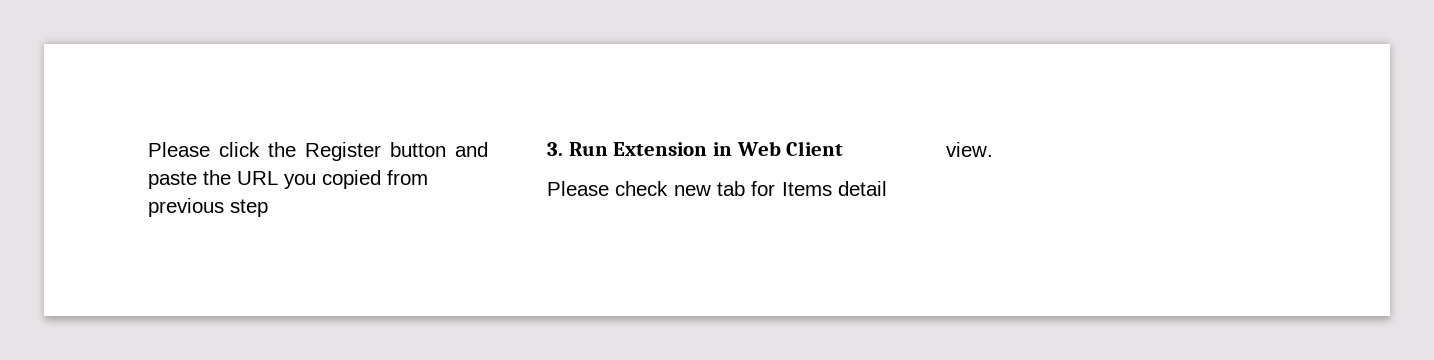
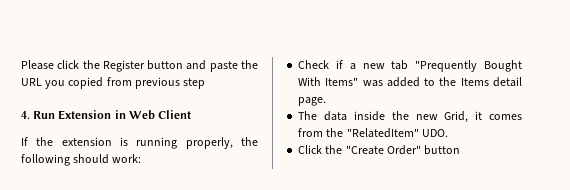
- 3. Run Extension in Web Client
+ 4. Run Extension in Web Client
- Please check new tab for Items detail view.
+ If the extension is running properly, the following should work:
+ Check if a new tab "Prequently Bought With Items" was added to the Items detail page.
+ The data inside the new Grid, it comes from the "RelatedItem" UDO.
+ Click the "Create Order" button

